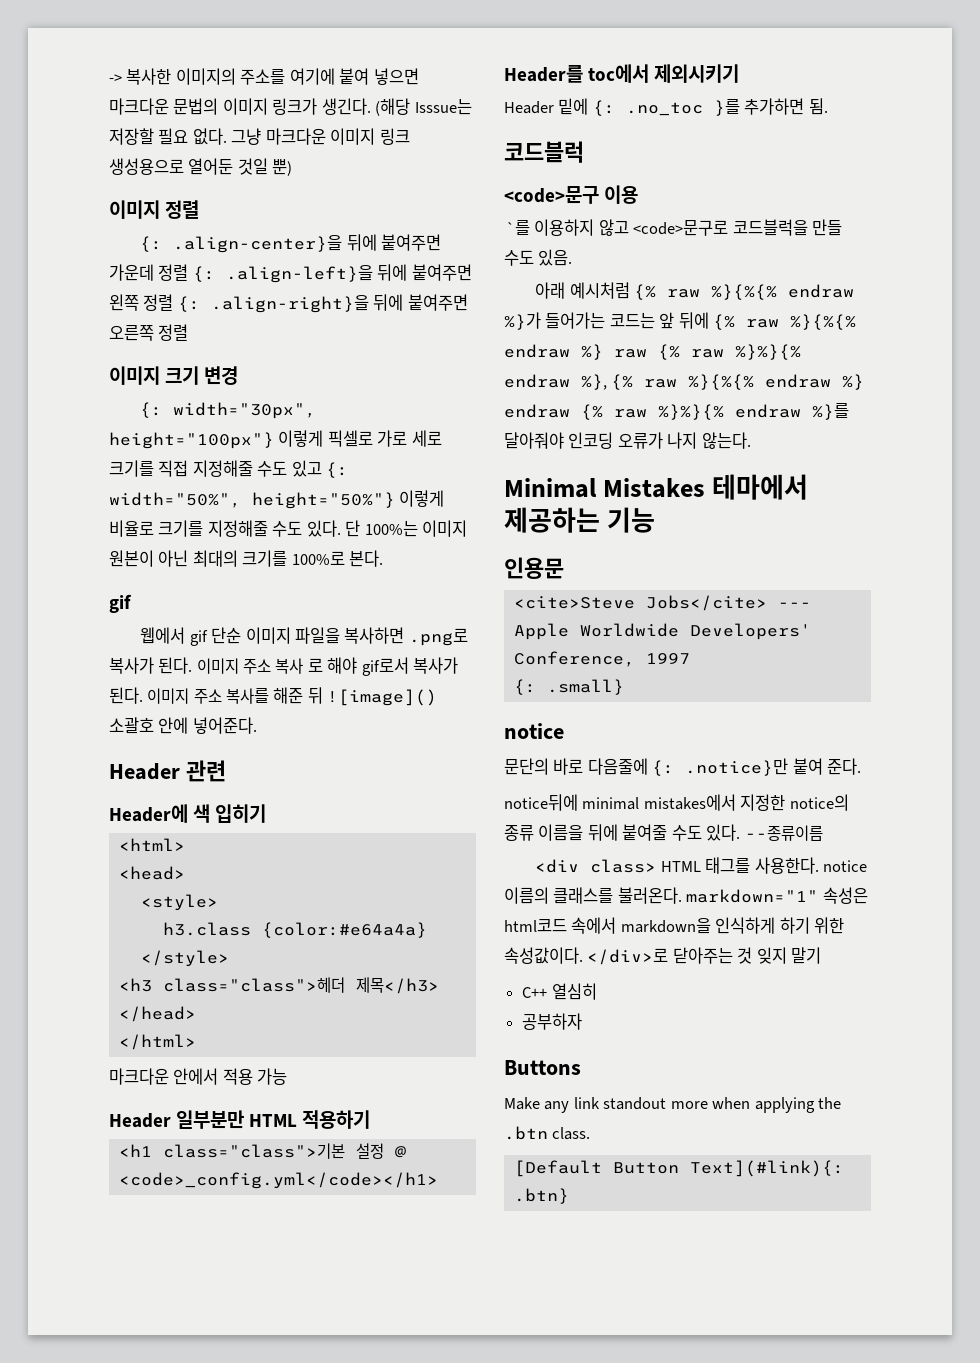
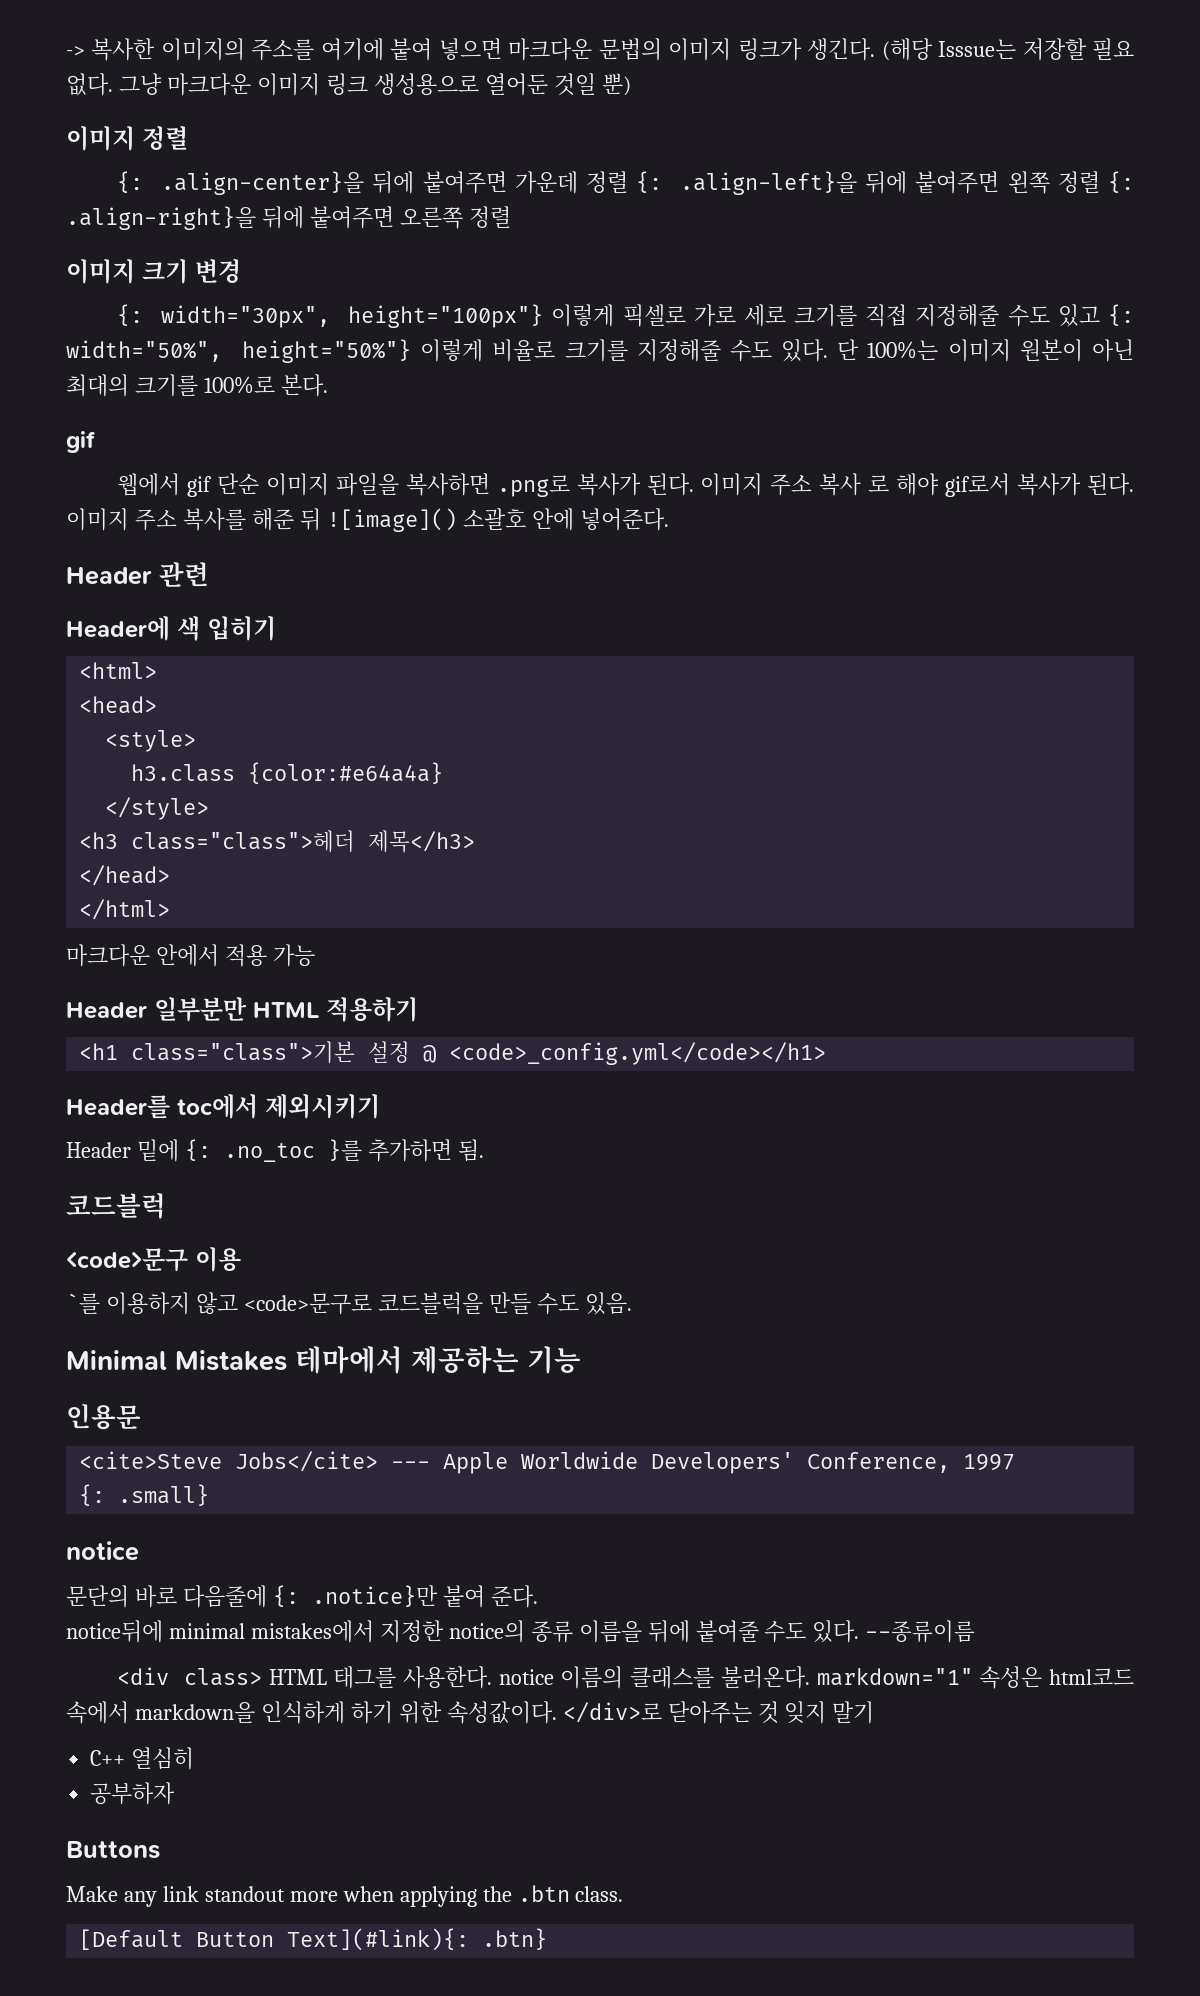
- 아래 예시처럼 {% raw %}{%{% endraw %}가 들어가는 코드는 앞 뒤에 {% raw %}{%{% endraw %} raw {% raw %}%}{% endraw %}, {% raw %}{%{% endraw %} endraw {% raw %}%}{% endraw %}를 달아줘야 인코딩 오류가 나지 않는다.

